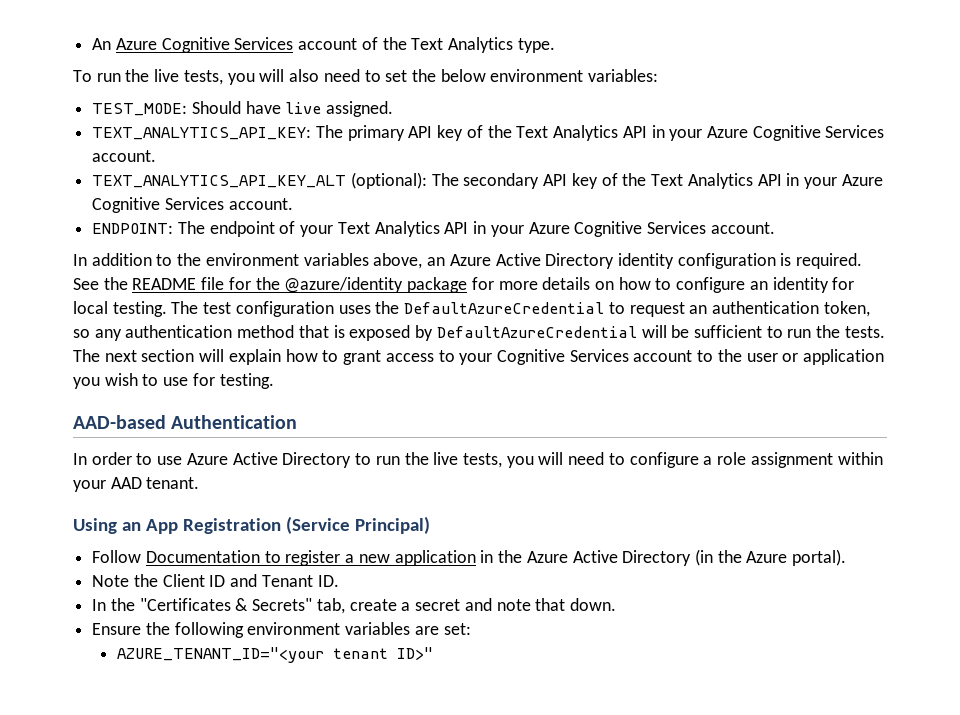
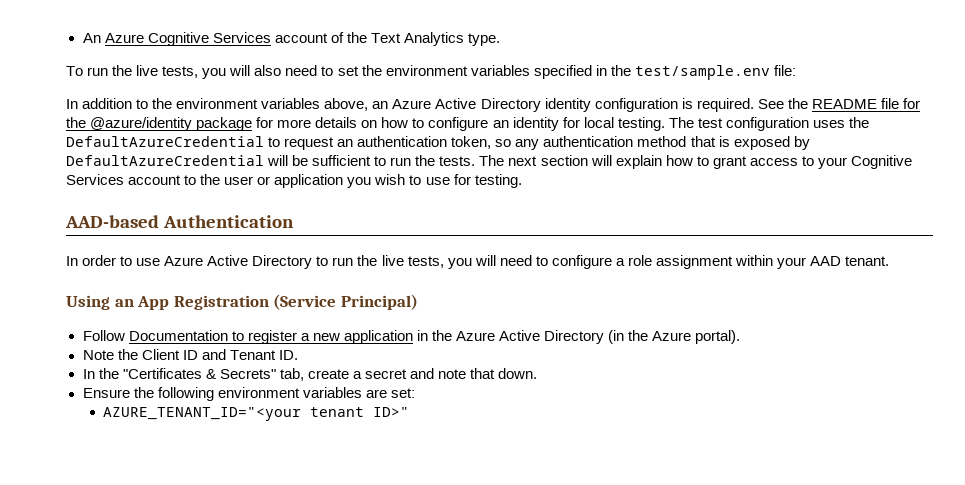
- To run the live tests, you will also need to set the below environment variables:
- TEST_MODE: Should have live assigned.
- TEXT_ANALYTICS_API_KEY: The primary API key of the Text Analytics API in your Azure Cognitive Services account.
- TEXT_ANALYTICS_API_KEY_ALT (optional): The secondary API key of the Text Analytics API in your Azure Cognitive Services account.
- ENDPOINT: The endpoint of your Text Analytics API in your Azure Cognitive Services account.
+ To run the live tests, you will also need to set the environment variables specified in the test/sample.env file:

